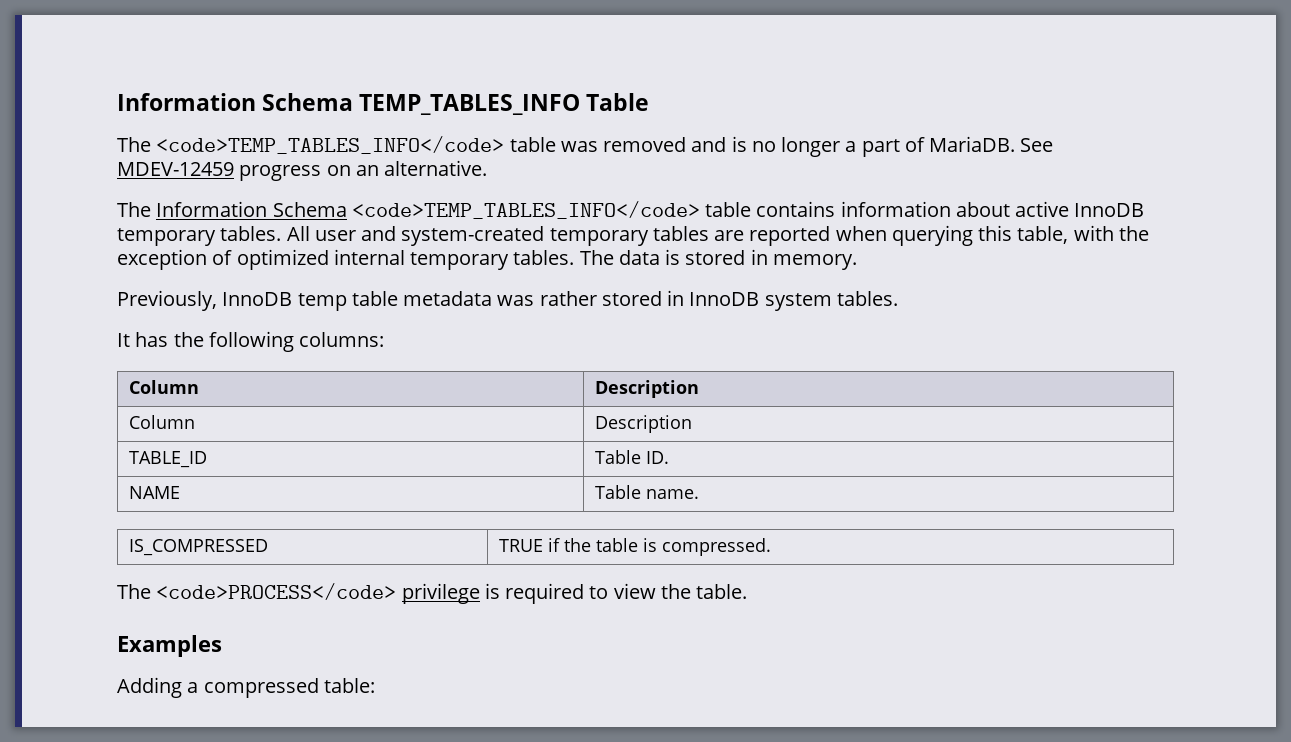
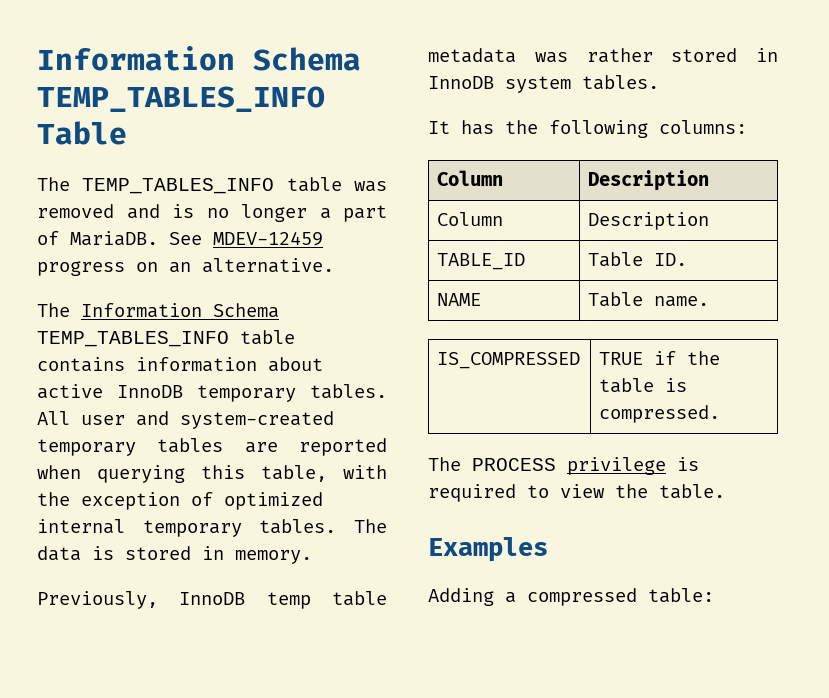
- The <code>TEMP_TABLES_INFO</code> table was removed and is no longer a part of MariaDB.
+ The TEMP_TABLES_INFO table was removed and is no longer a part of MariaDB.
- The Information Schema <code>TEMP_TABLES_INFO</code> table contains information about active InnoDB temporary tables.
+ The Information Schema TEMP_TABLES_INFO table contains information about active InnoDB temporary tables.
- The <code>PROCESS</code> privilege is required to view the table.
+ The PROCESS privilege is required to view the table.

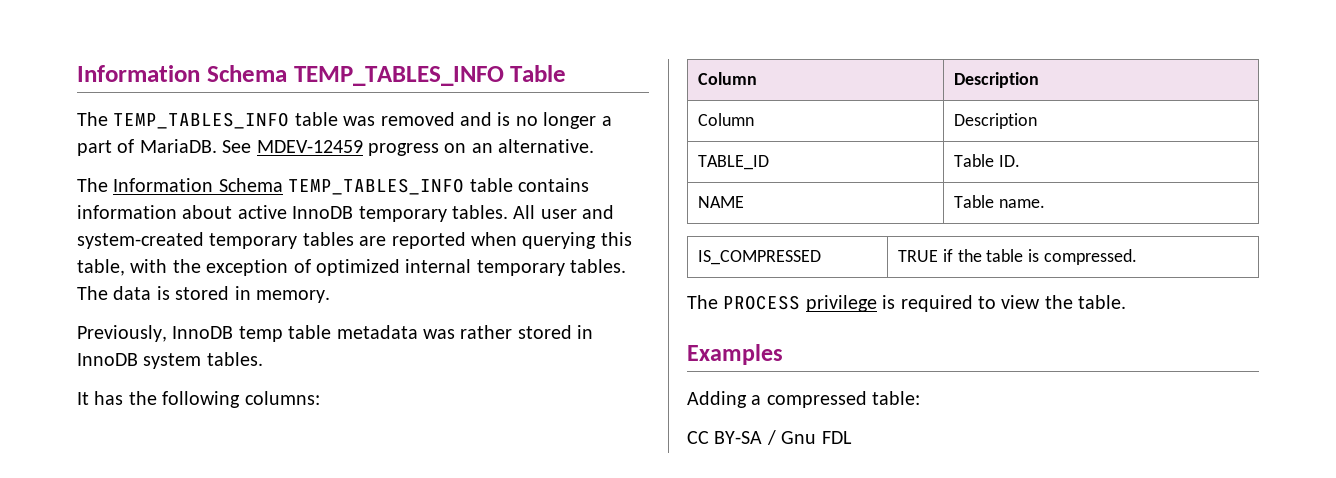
+ CC BY-SA / Gnu FDL

